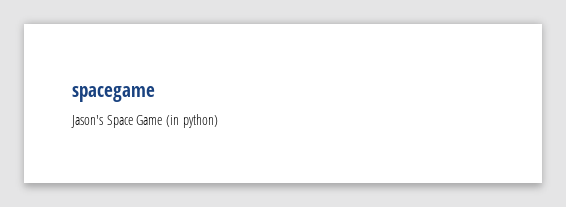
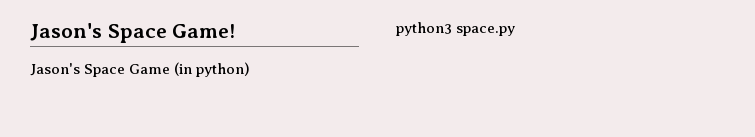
- spacegame
+ Jason's Space Game!
+ python3 space.py

